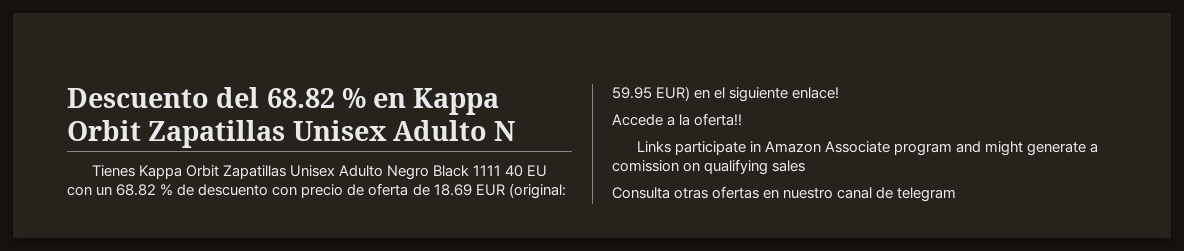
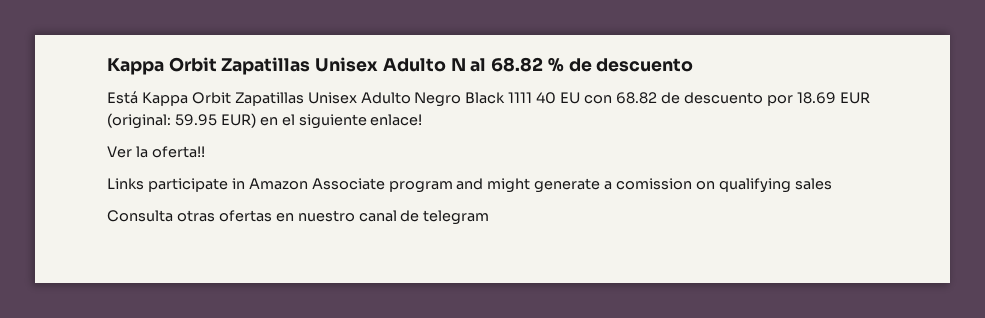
- Descuento del 68.82 % en Kappa Orbit Zapatillas Unisex Adulto N
- Tienes Kappa Orbit Zapatillas Unisex Adulto Negro Black 1111 40 EU con un 68.82 % de descuento con precio de oferta de 18.69 EUR (original: 59.95 EUR) en el siguiente enlace!
+ Kappa Orbit Zapatillas Unisex Adulto N al 68.82 % de descuento
+ Está Kappa Orbit Zapatillas Unisex Adulto Negro Black 1111 40 EU con 68.82 de descuento por 18.69 EUR (original: 59.95 EUR) en el siguiente enlace!
- Accede a la oferta!!
+ Ver la oferta!!

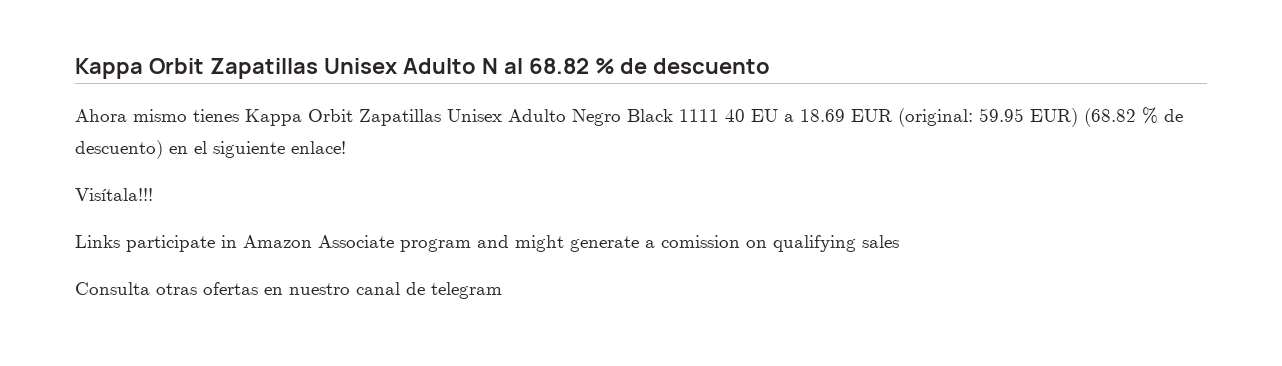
- Está Kappa Orbit Zapatillas Unisex Adulto Negro Black 1111 40 EU con 68.82 de descuento por 18.69 EUR (original: 59.95 EUR) en el siguiente enlace!
+ Ahora mismo tienes Kappa Orbit Zapatillas Unisex Adulto Negro Black 1111 40 EU a 18.69 EUR (original: 59.95 EUR) (68.82 % de descuento) en el siguiente enlace!
- Ver la oferta!!
+ Visítala!!!

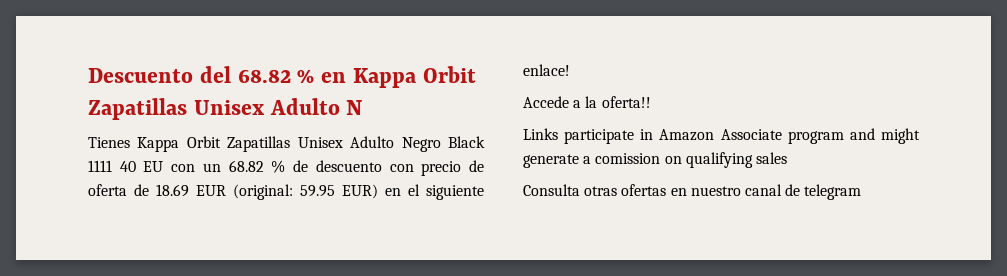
- Kappa Orbit Zapatillas Unisex Adulto N al 68.82 % de descuento
- Ahora mismo tienes Kappa Orbit Zapatillas Unisex Adulto Negro Black 1111 40 EU a 18.69 EUR (original: 59.95 EUR) (68.82 % de descuento) en el siguiente enlace!
+ Descuento del 68.82 % en Kappa Orbit Zapatillas Unisex Adulto N
+ Tienes Kappa Orbit Zapatillas Unisex Adulto Negro Black 1111 40 EU con un 68.82 % de descuento con precio de oferta de 18.69 EUR (original: 59.95 EUR) en el siguiente enlace!
- Visítala!!!
+ Accede a la oferta!!

